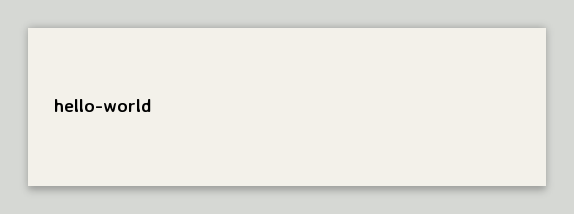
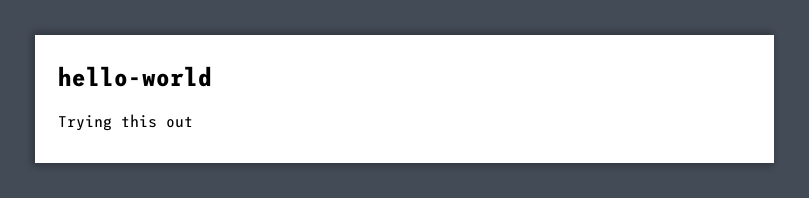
+ Trying this out

